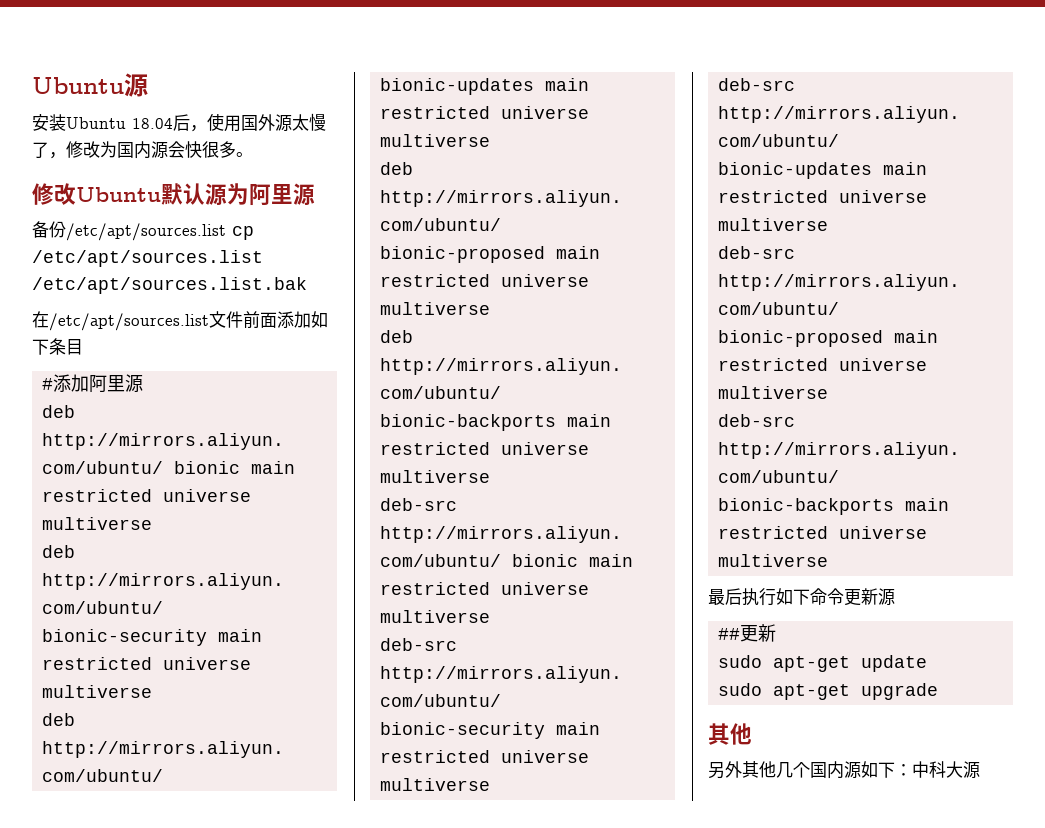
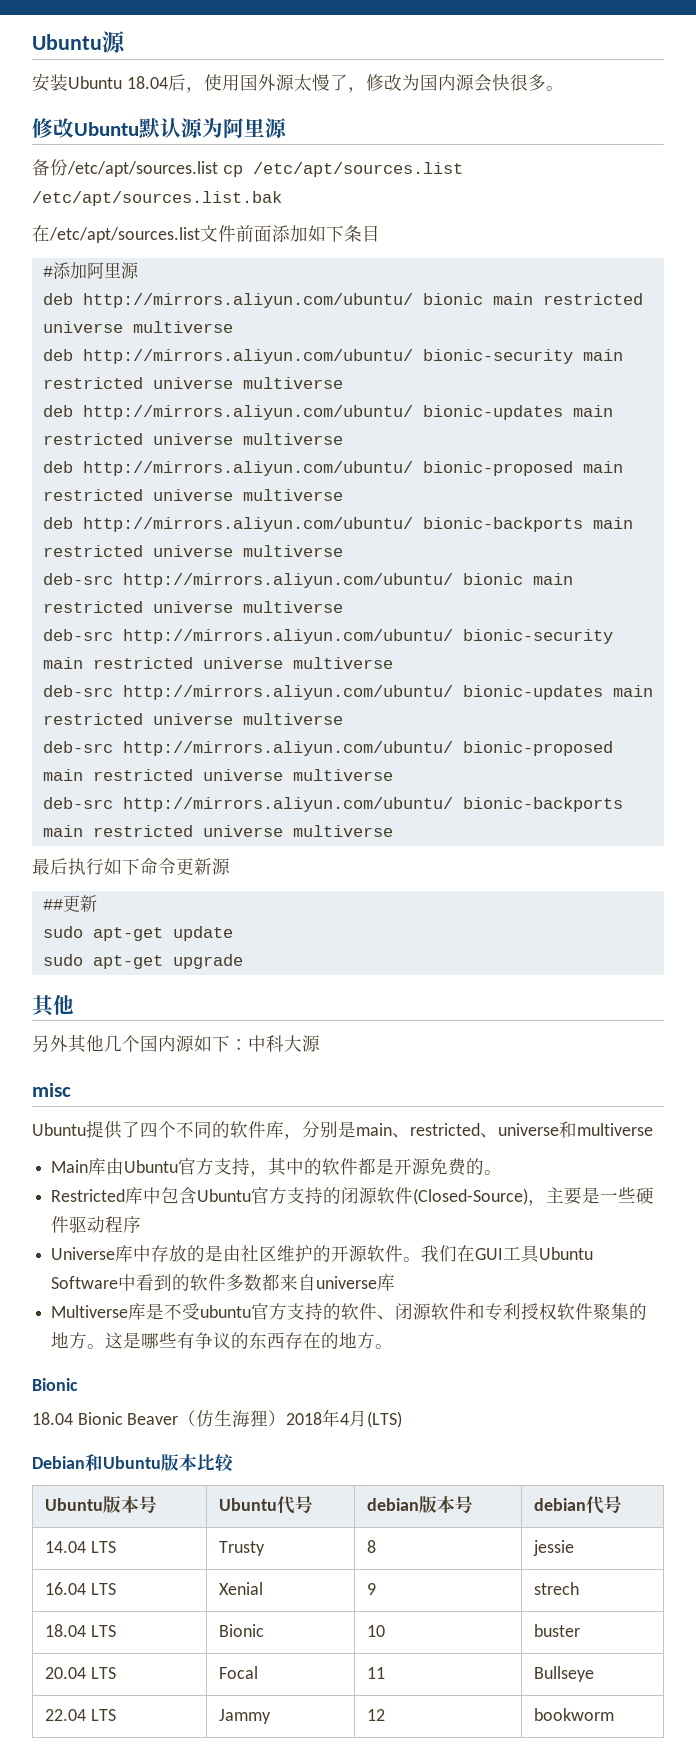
+ misc
+ Ubuntu提供了四个不同的软件库，分别是main、restricted、universe和multiverse
+ Main库由Ubuntu官方支持，其中的软件都是开源免费的。
+ Restricted库中包含Ubuntu官方支持的闭源软件(Closed-Source)，主要是一些硬件驱动程序
+ Universe库中存放的是由社区维护的开源软件。我们在GUI工具Ubuntu Software中看到的软件多数都来自universe库
+ Multiverse库是不受ubuntu官方支持的软件、闭源软件和专利授权软件聚集的地方。这是哪些有争议的东西存在的地方。
+ Bionic
+ 18.04 Bionic Beaver（仿生海狸）2018年4月(LTS)
+ Debian和Ubuntu版本比较
+ Ubuntu版本号 | Ubuntu代号 | debian版本号 | debian代号
+ 14.04 LTS | Trusty | 8 | jessie
+ 16.04 LTS | Xenial | 9 | strech
+ 18.04 LTS | Bionic | 10 | buster
+ 20.04 LTS | Focal | 11 | Bullseye
+ 22.04 LTS | Jammy | 12 | bookworm

